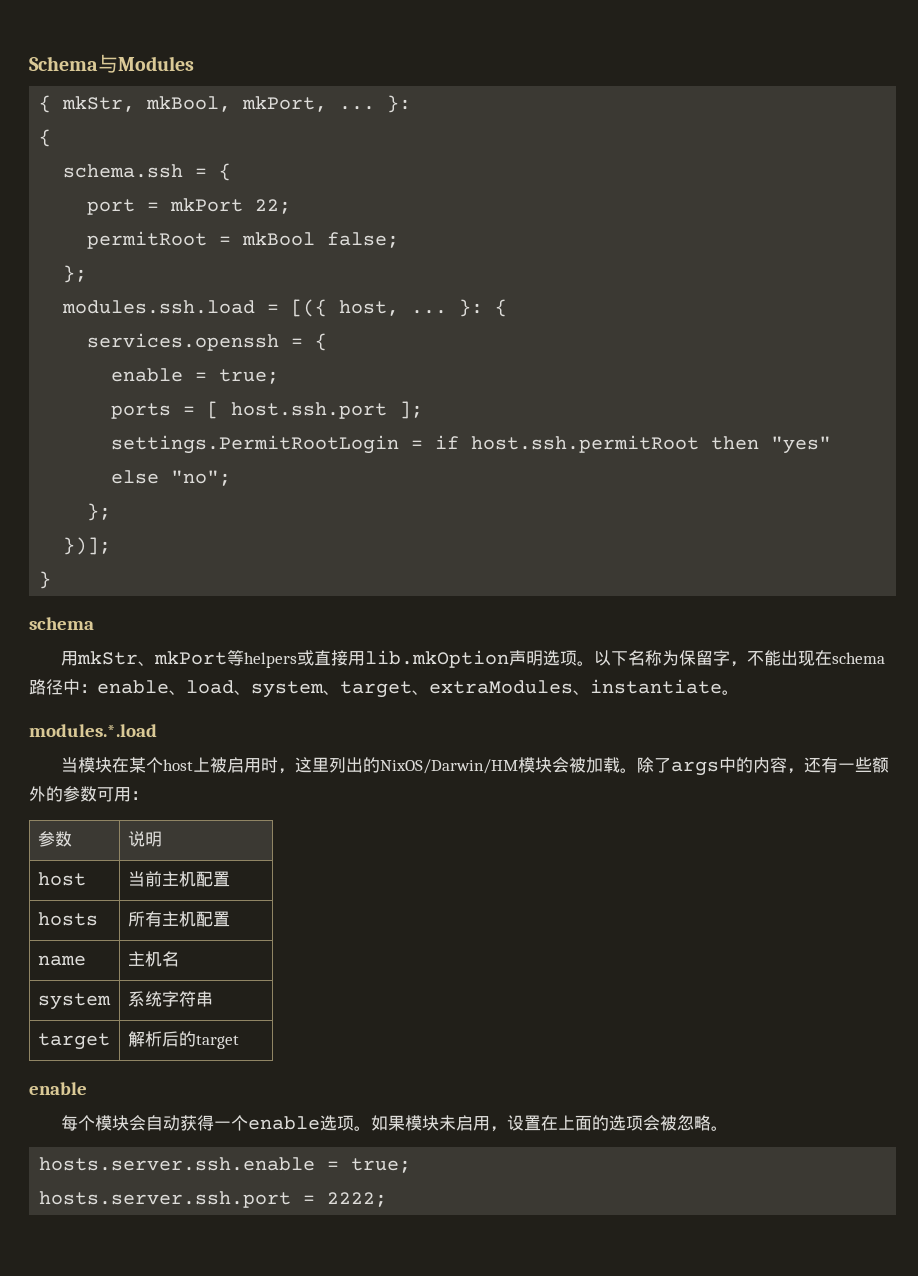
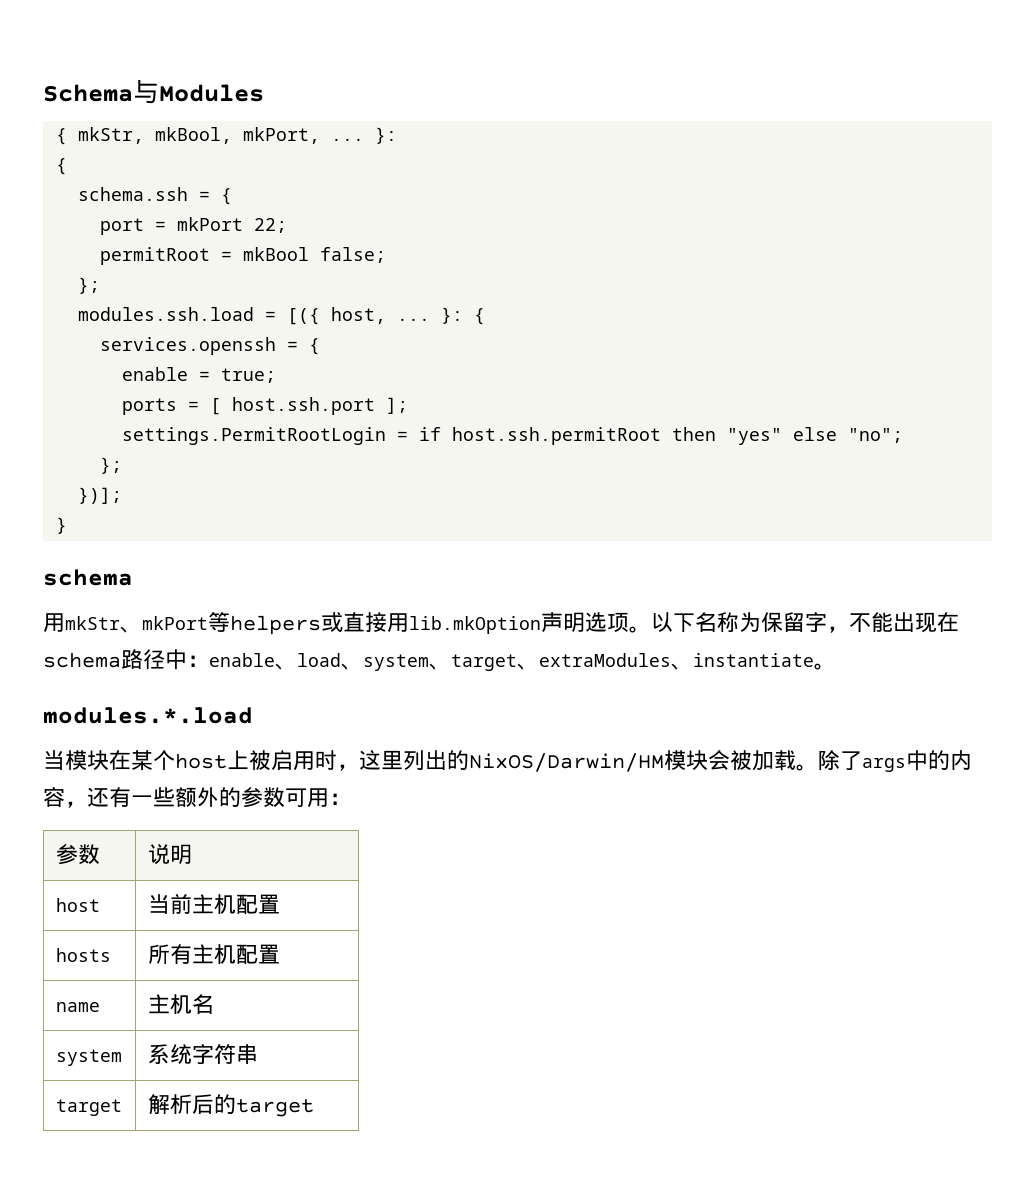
  target | 解析后的target
- enable
- 每个模块会自动获得一个enable选项。如果模块未启用，设置在上面的选项会被忽略。
- hosts.server.ssh.enable = true;
- hosts.server.ssh.port = 2222;

